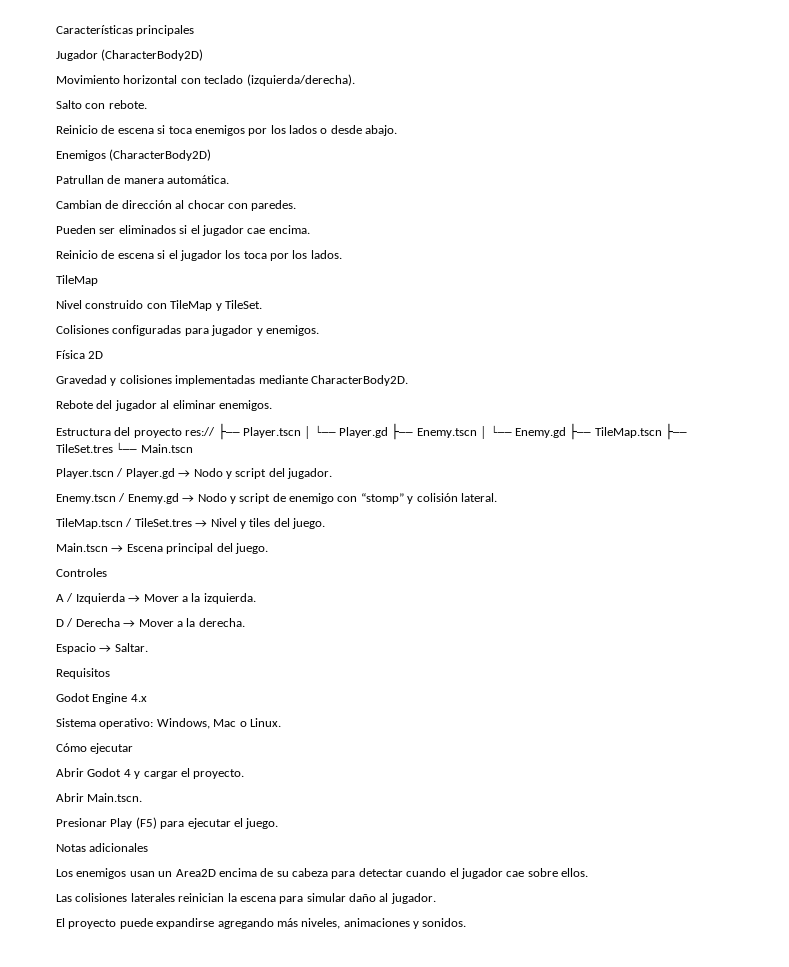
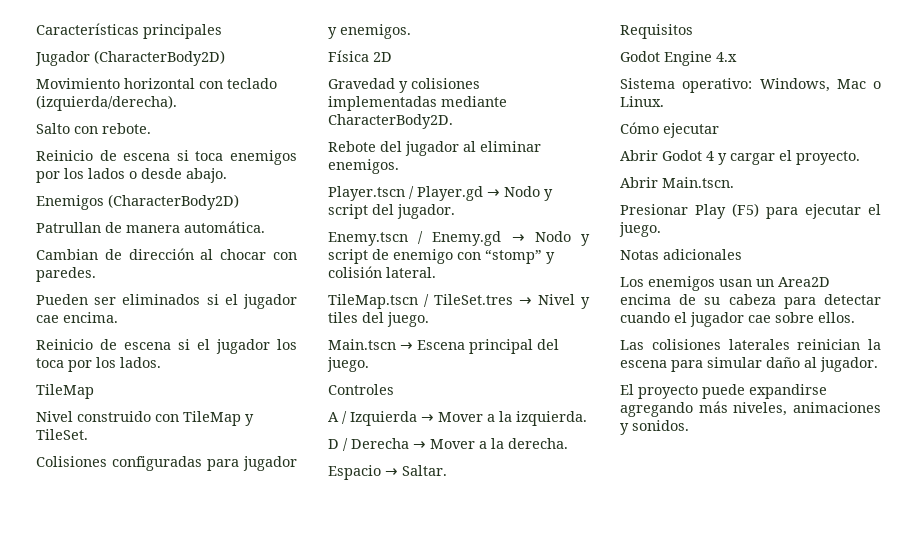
- Estructura del proyecto res:// ├── Player.tscn │ └── Player.gd ├── Enemy.tscn │ └── Enemy.gd ├── TileMap.tscn ├── TileSet.tres └── Main.tscn

